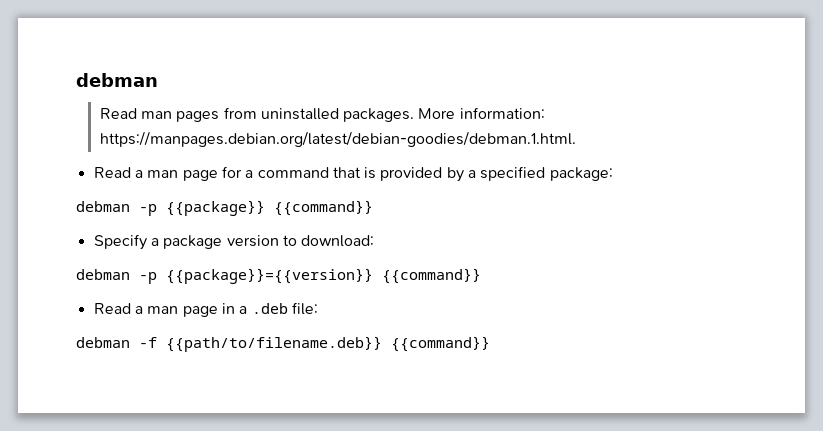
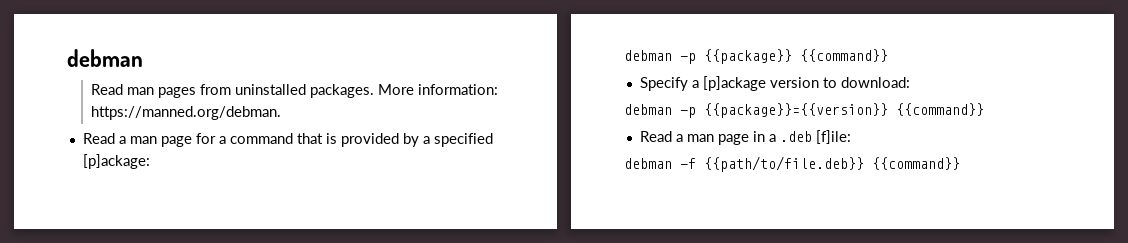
- More information: https://manpages.debian.org/latest/debian-goodies/debman.1.html.
+ More information: https://manned.org/debman.
- Read a man page for a command that is provided by a specified package:
+ Read a man page for a command that is provided by a specified [p]ackage:
- Specify a package version to download:
+ Specify a [p]ackage version to download:
- Read a man page in a .deb file:
+ Read a man page in a .deb [f]ile:
- debman -f {{path/to/filename.deb}} {{command}}
+ debman -f {{path/to/file.deb}} {{command}}

